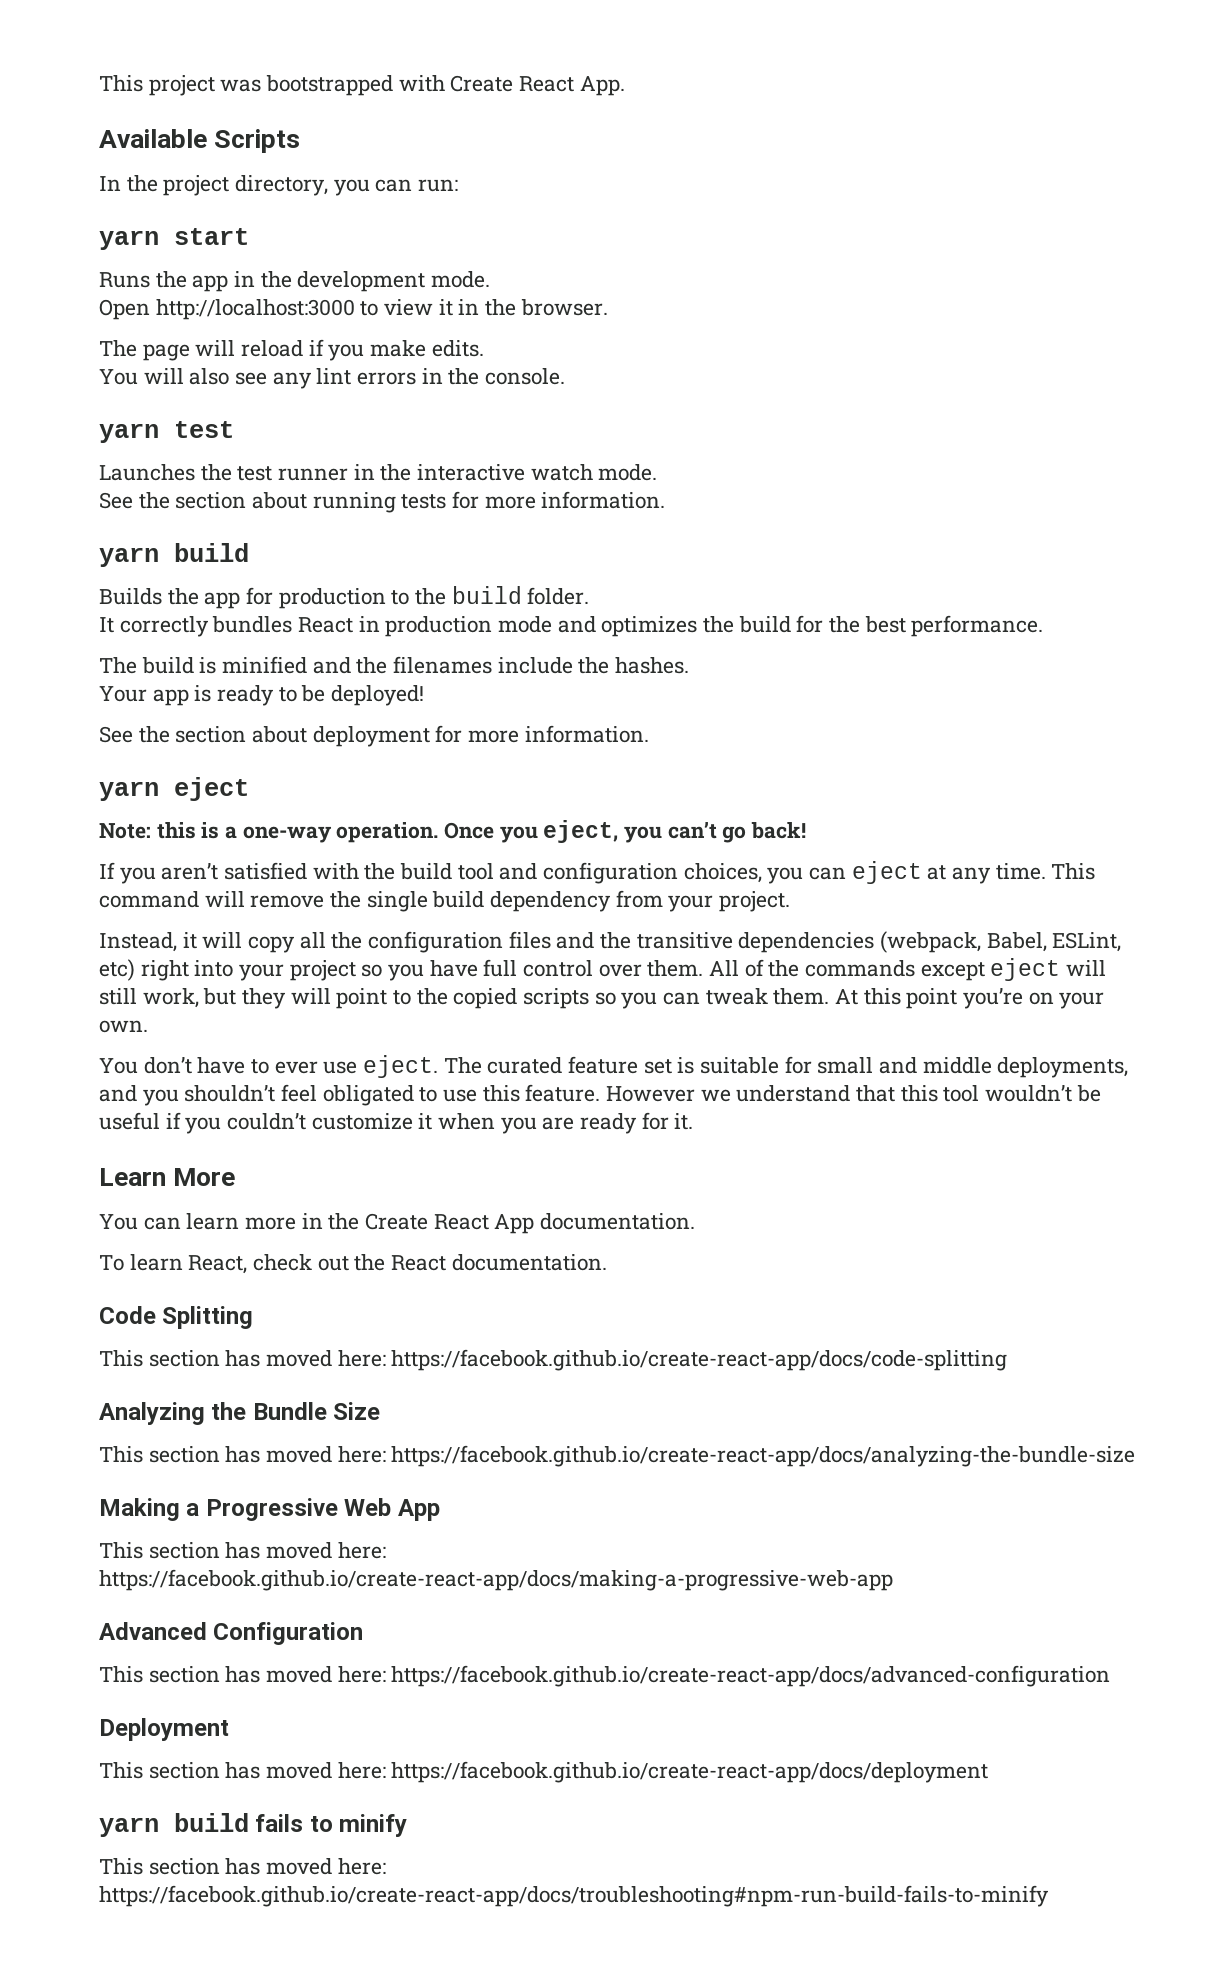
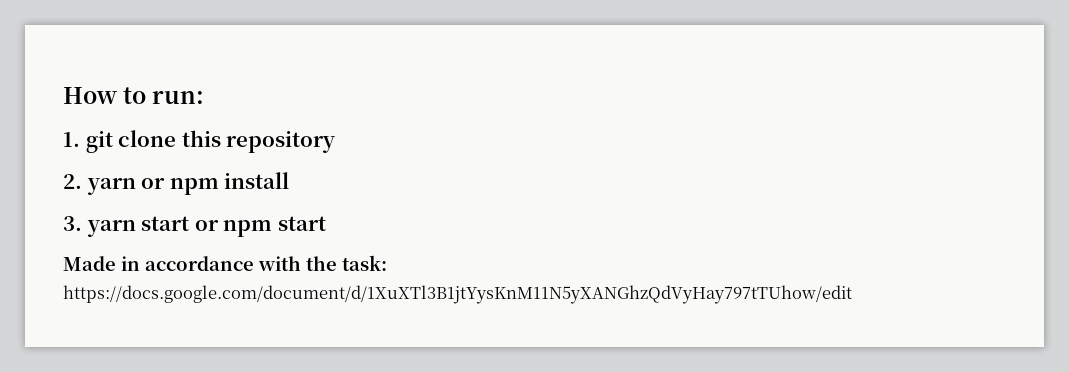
- This project was bootstrapped with Create React App.
- Available Scripts
- In the project directory, you can run:
- yarn start
- Runs the app in the development mode.
- Open http://localhost:3000 to view it in the browser.
- The page will reload if you make edits.
- You will also see any lint errors in the console.
- yarn test
- Launches the test runner in the interactive watch mode.
- See the section about running tests for more information.
- yarn build
- Builds the app for production to the build folder.
- It correctly bundles React in production mode and optimizes the build for the best performance.
- The build is minified and the filenames include the hashes.
- Your app is ready to be deployed!
- See the section about deployment for more information.
- yarn eject
- Note: this is a one-way operation. Once you eject, you can’t go back!
- If you aren’t satisfied with the build tool and configuration choices, you can eject at any time. This command will remove the single build dependency from your project.
- Instead, it will copy all the configuration files and the transitive dependencies (webpack, Babel, ESLint, etc) right into your project so you have full control over them. All of the commands except eject will still work, but they will point to the copied scripts so you can tweak them. At this point you’re on your own.
- You don’t have to ever use eject. The curated feature set is suitable for small and middle deployments, and you shouldn’t feel obligated to use this feature. However we understand that this tool wouldn’t be useful if you couldn’t customize it when you are ready for it.
- Learn More
- You can learn more in the Create React App documentation.
- To learn React, check out the React documentation.
- Code Splitting
- This section has moved here: https://facebook.github.io/create-react-app/docs/code-splitting
- Analyzing the Bundle Size
- This section has moved here: https://facebook.github.io/create-react-app/docs/analyzing-the-bundle-size
- Making a Progressive Web App
- This section has moved here: https://facebook.github.io/create-react-app/docs/making-a-progressive-web-app
- Advanced Configuration
- This section has moved here: https://facebook.github.io/create-react-app/docs/advanced-configuration
- Deployment
- This section has moved here: https://facebook.github.io/create-react-app/docs/deployment
- yarn build fails to minify
- This section has moved here: https://facebook.github.io/create-react-app/docs/troubleshooting#npm-run-build-fails-to-minify
+ How to run:
+ 1. git clone this repository
+ 2. yarn or npm install
+ 3. yarn start or npm start
+ Made in accordance with the task:
+ https://docs.google.com/document/d/1XuXTl3B1jtYysKnM11N5yXANGhzQdVyHay797tTUhow/edit

